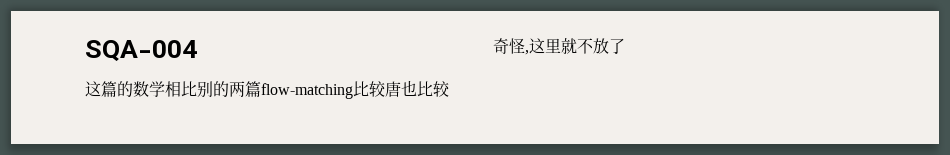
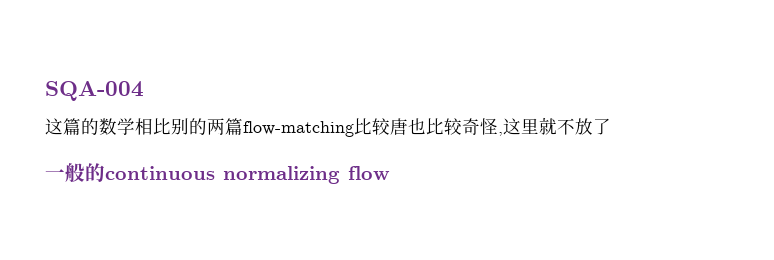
+ 一般的continuous normalizing flow

